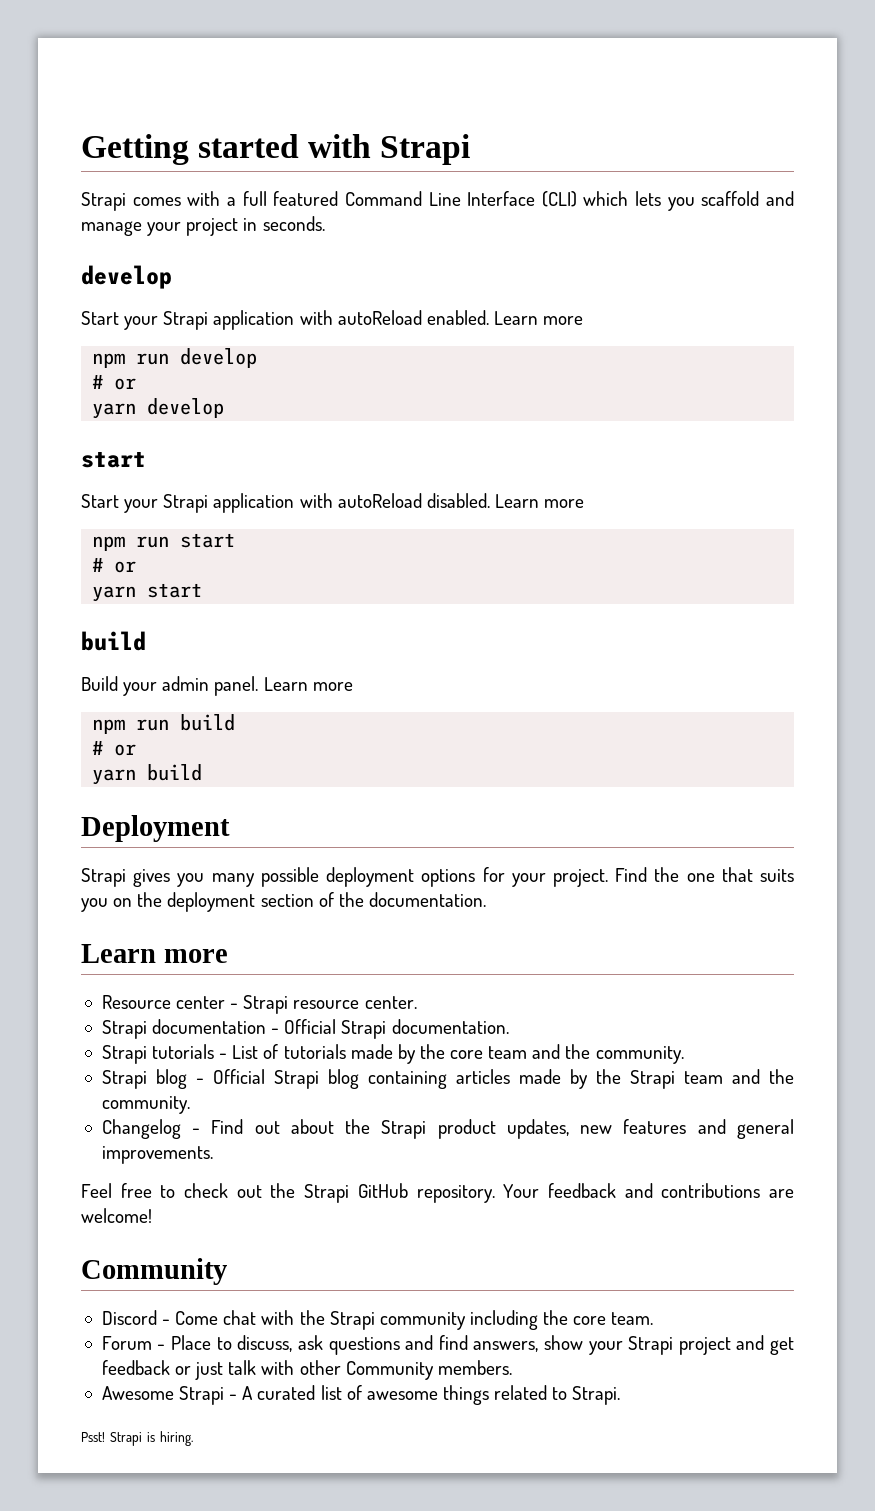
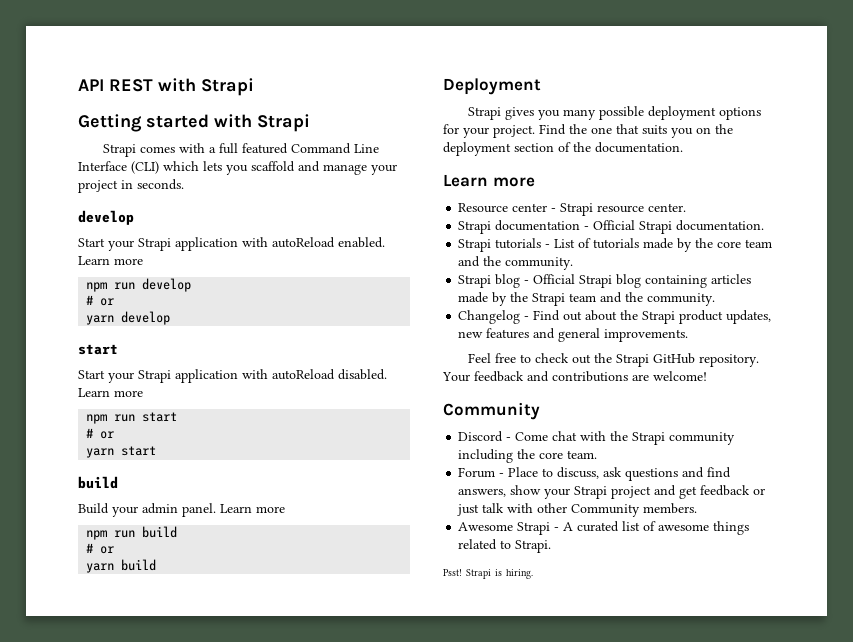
+ API REST with Strapi

